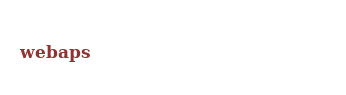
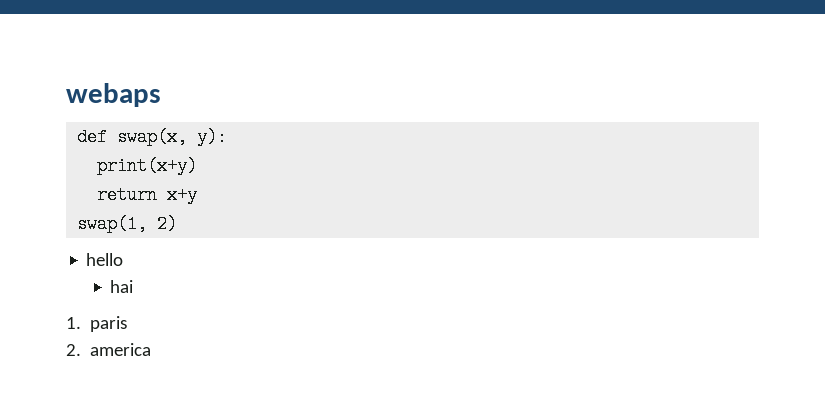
+ def swap(x, y):
+ print(x+y)
+ return x+y
+ swap(1, 2)
+ hello
+ hai
+ 1. paris
+ 2. america

